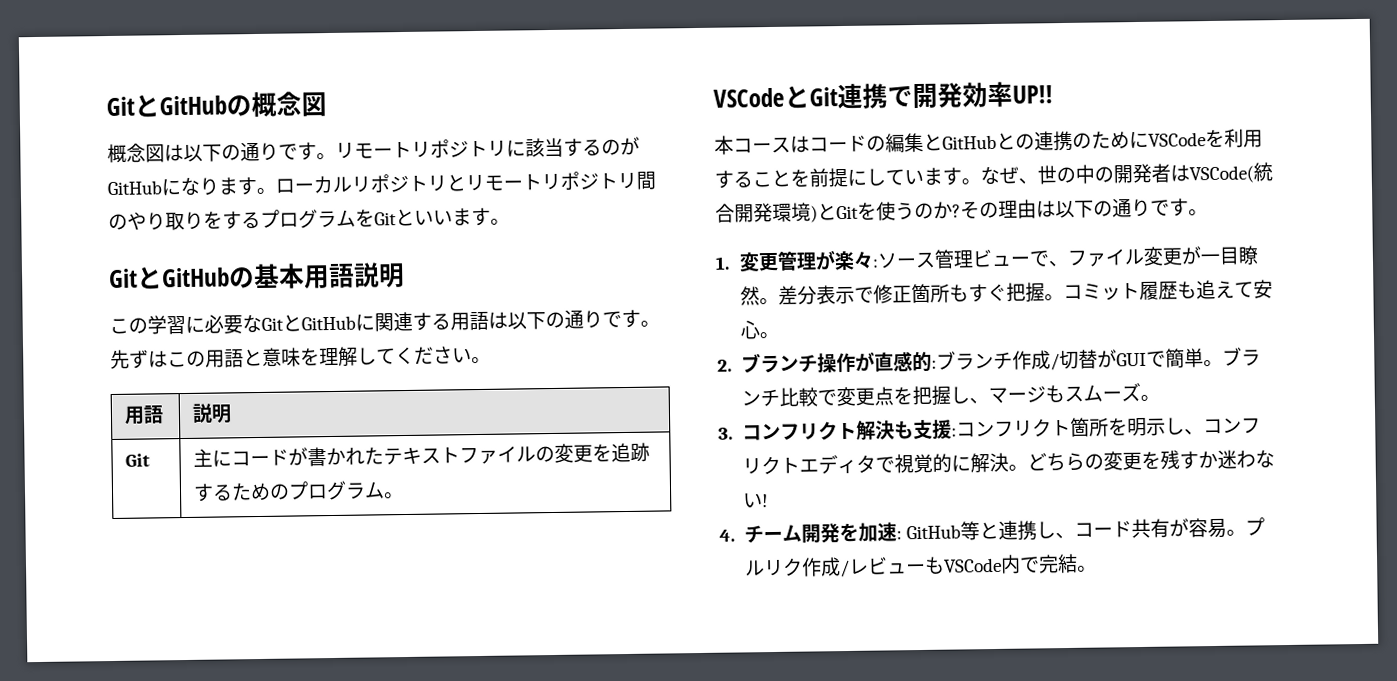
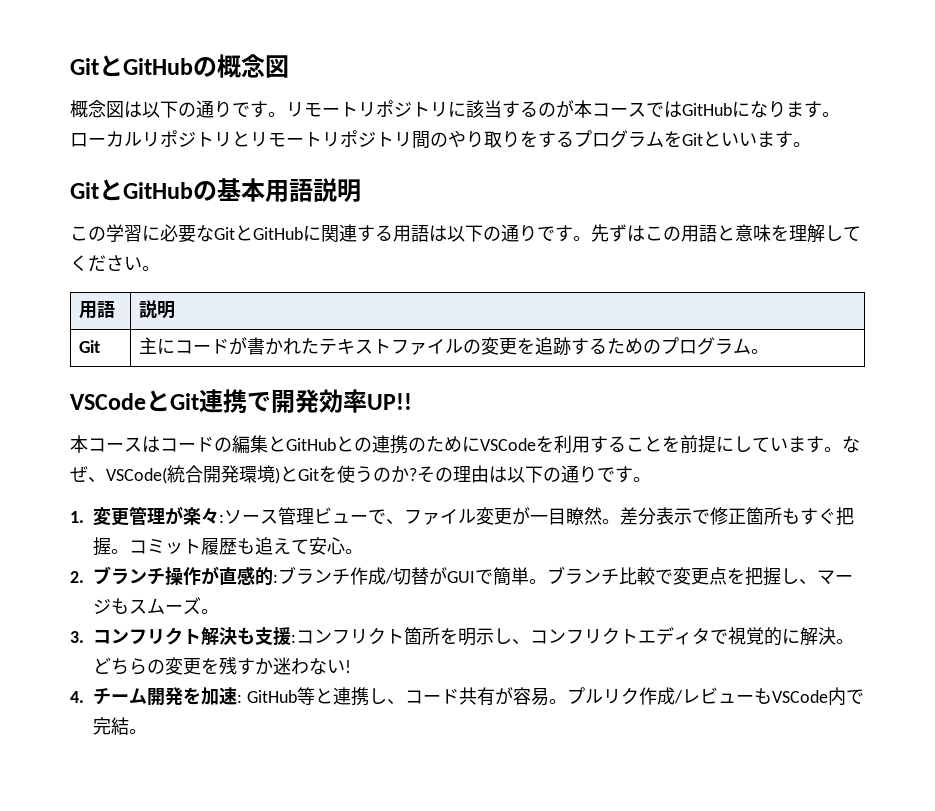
- リモートリポジトリに該当するのがGitHubになります。
+ リモートリポジトリに該当するのが本コースではGitHubになります。
- なぜ、世の中の開発者はVSCode(統合開発環境)とGitを使うのか?
+ なぜ、VSCode(統合開発環境)とGitを使うのか?

